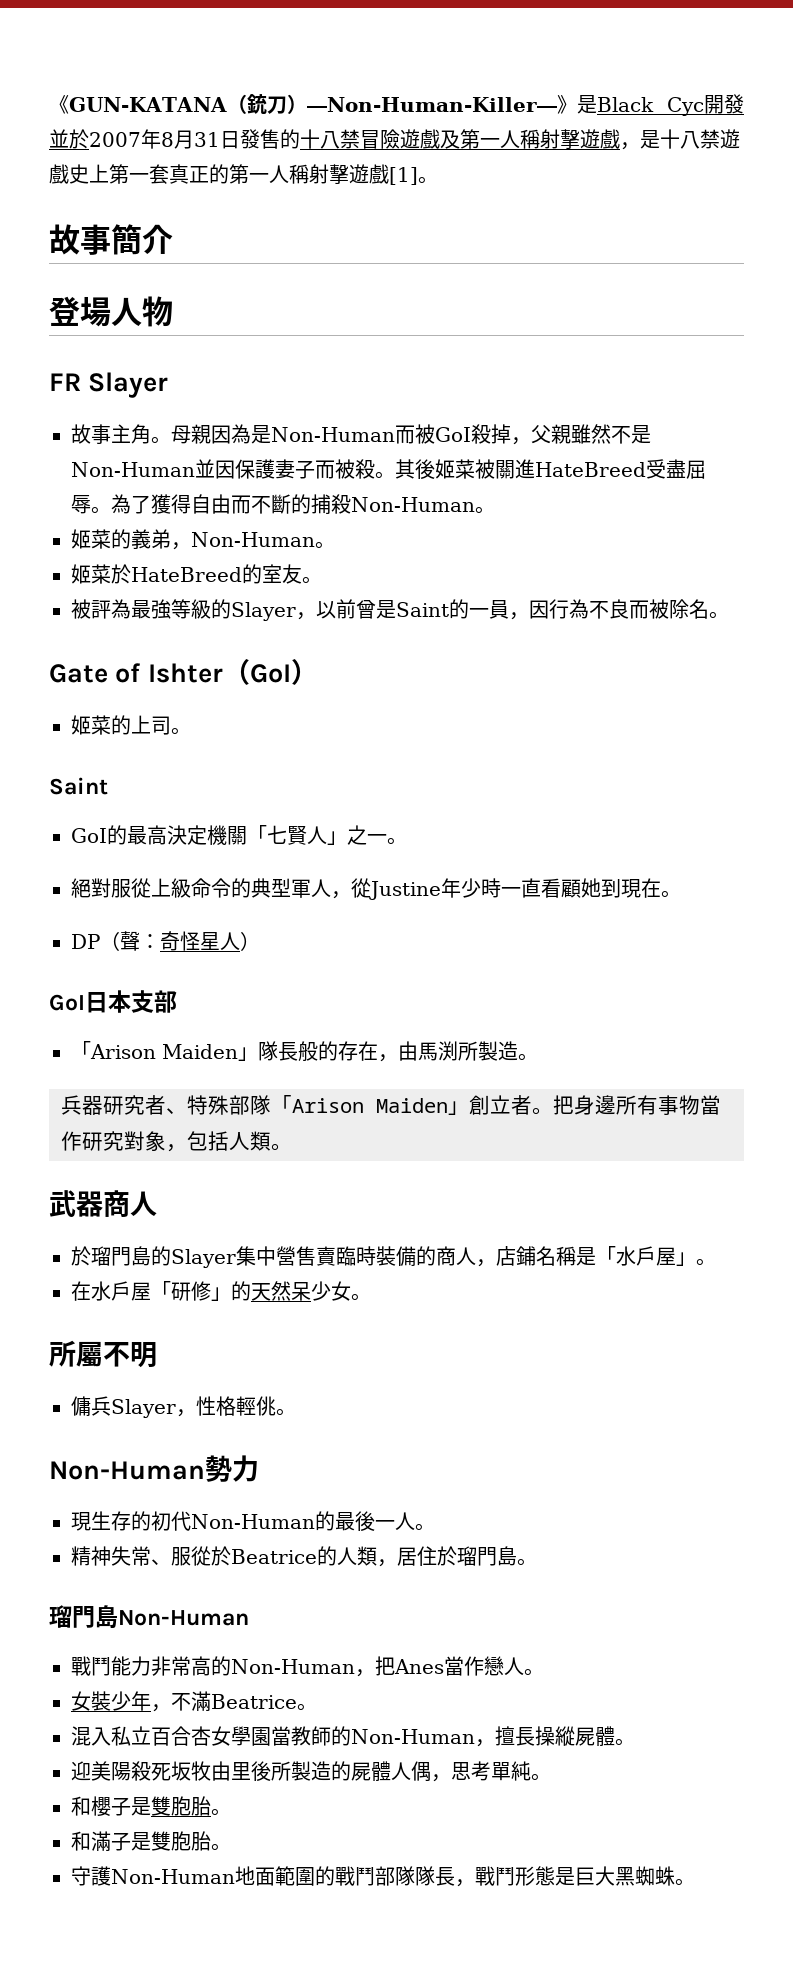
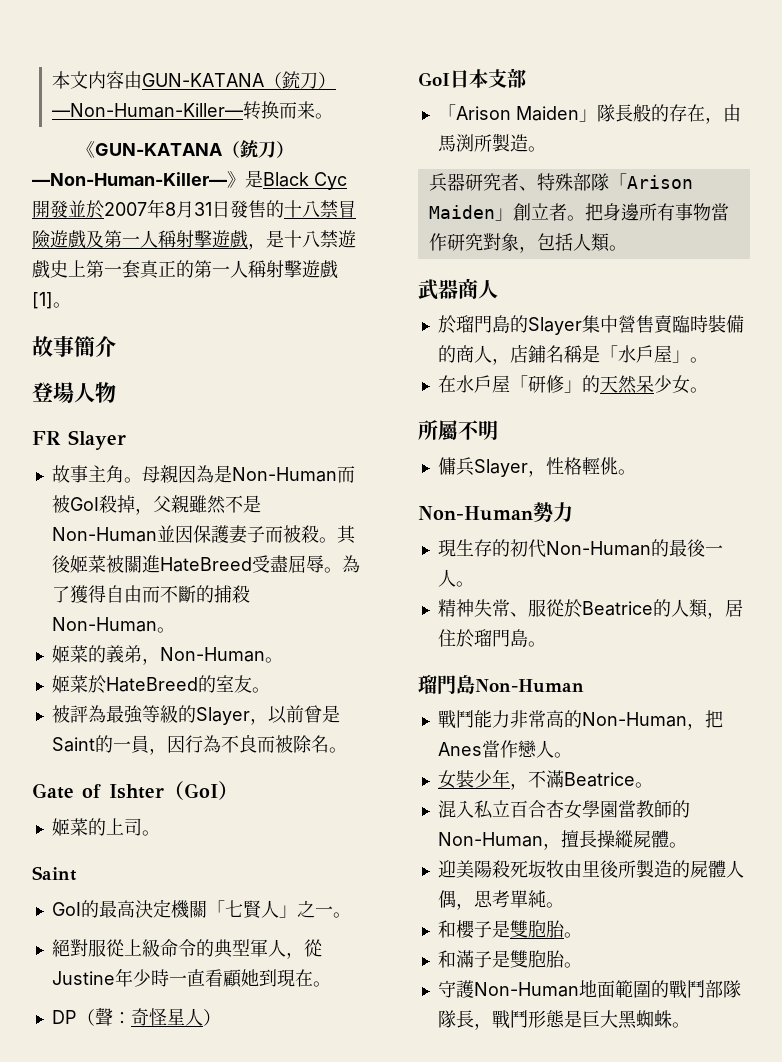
+ 本文内容由GUN-KATANA（銃刀）—Non-Human-Killer—转换而来。

